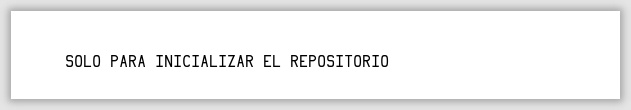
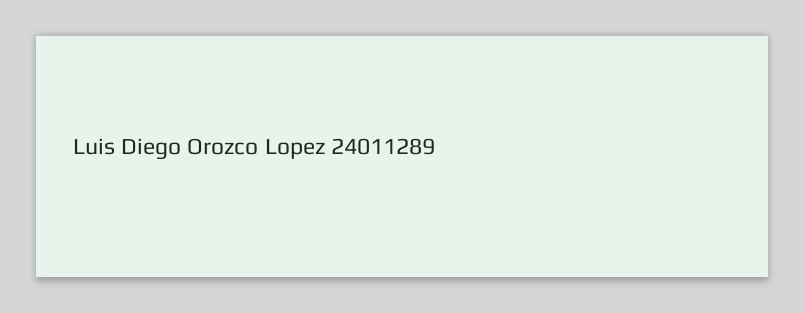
- SOLO PARA INICIALIZAR EL REPOSITORIO
+ Luis Diego Orozco Lopez 24011289

